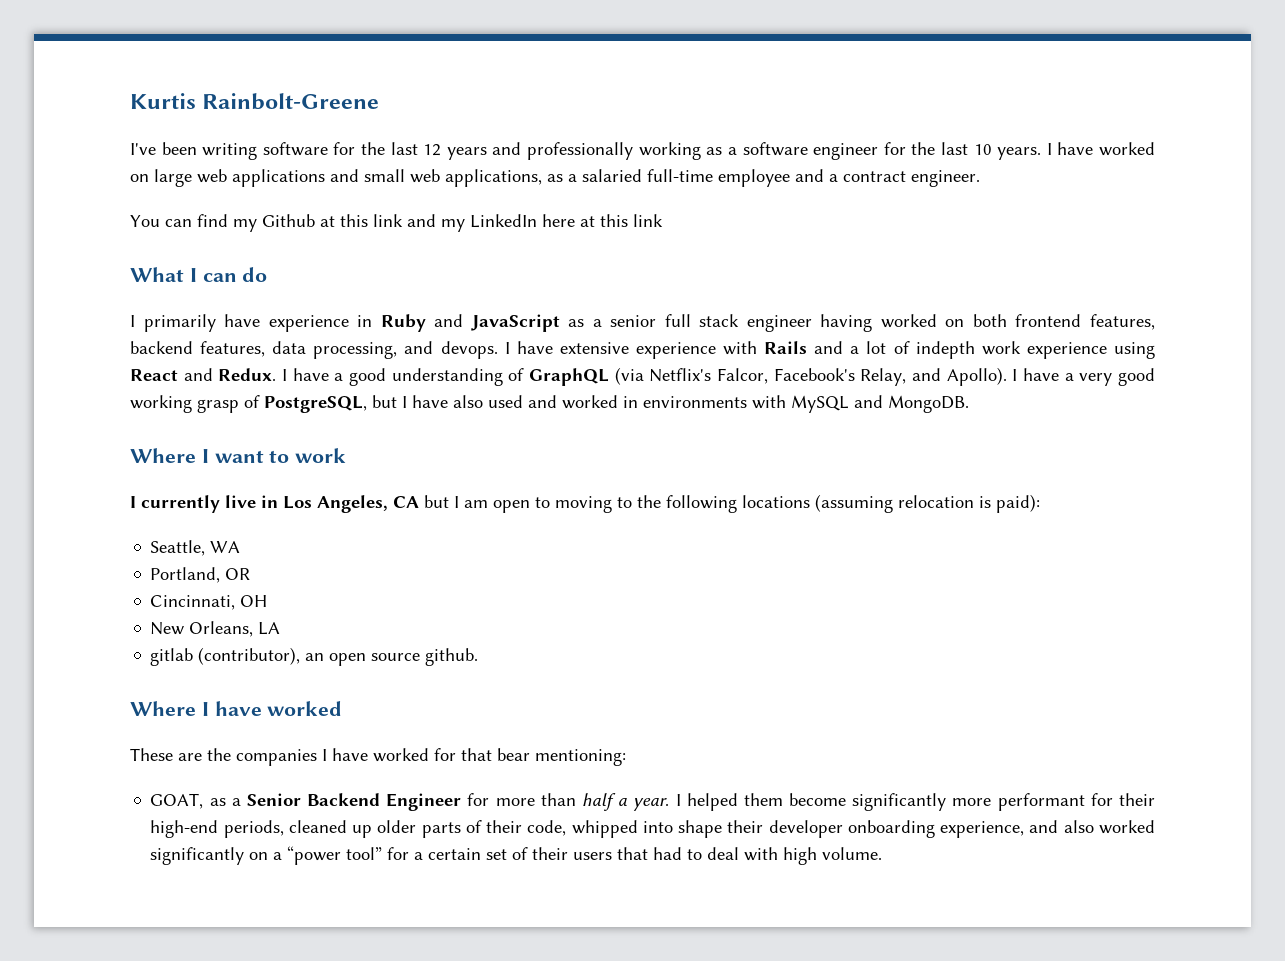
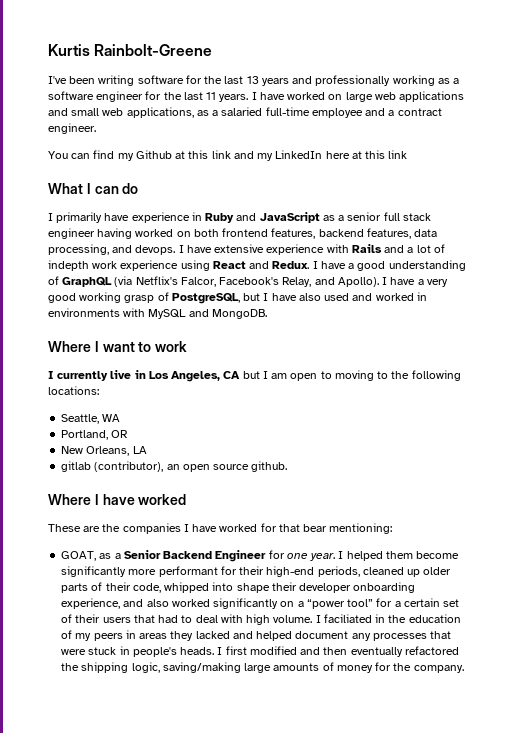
- I've been writing software for the last 12 years and professionally working as a software engineer for the last 10 years.
+ I've been writing software for the last 13 years and professionally working as a software engineer for the last 11 years.
- I currently live in Los Angeles, CA but I am open to moving to the following locations (assuming relocation is paid):
+ I currently live in Los Angeles, CA but I am open to moving to the following locations:
- Cincinnati, OH
- GOAT, as a Senior Backend Engineer for more than half a year.
+ GOAT, as a Senior Backend Engineer for one year.
+ I faciliated in the education of my peers in areas they lacked and helped document any processes that were stuck in people's heads. I first modified and then eventually refactored the shipping logic, saving/making large amounts of money for the company.

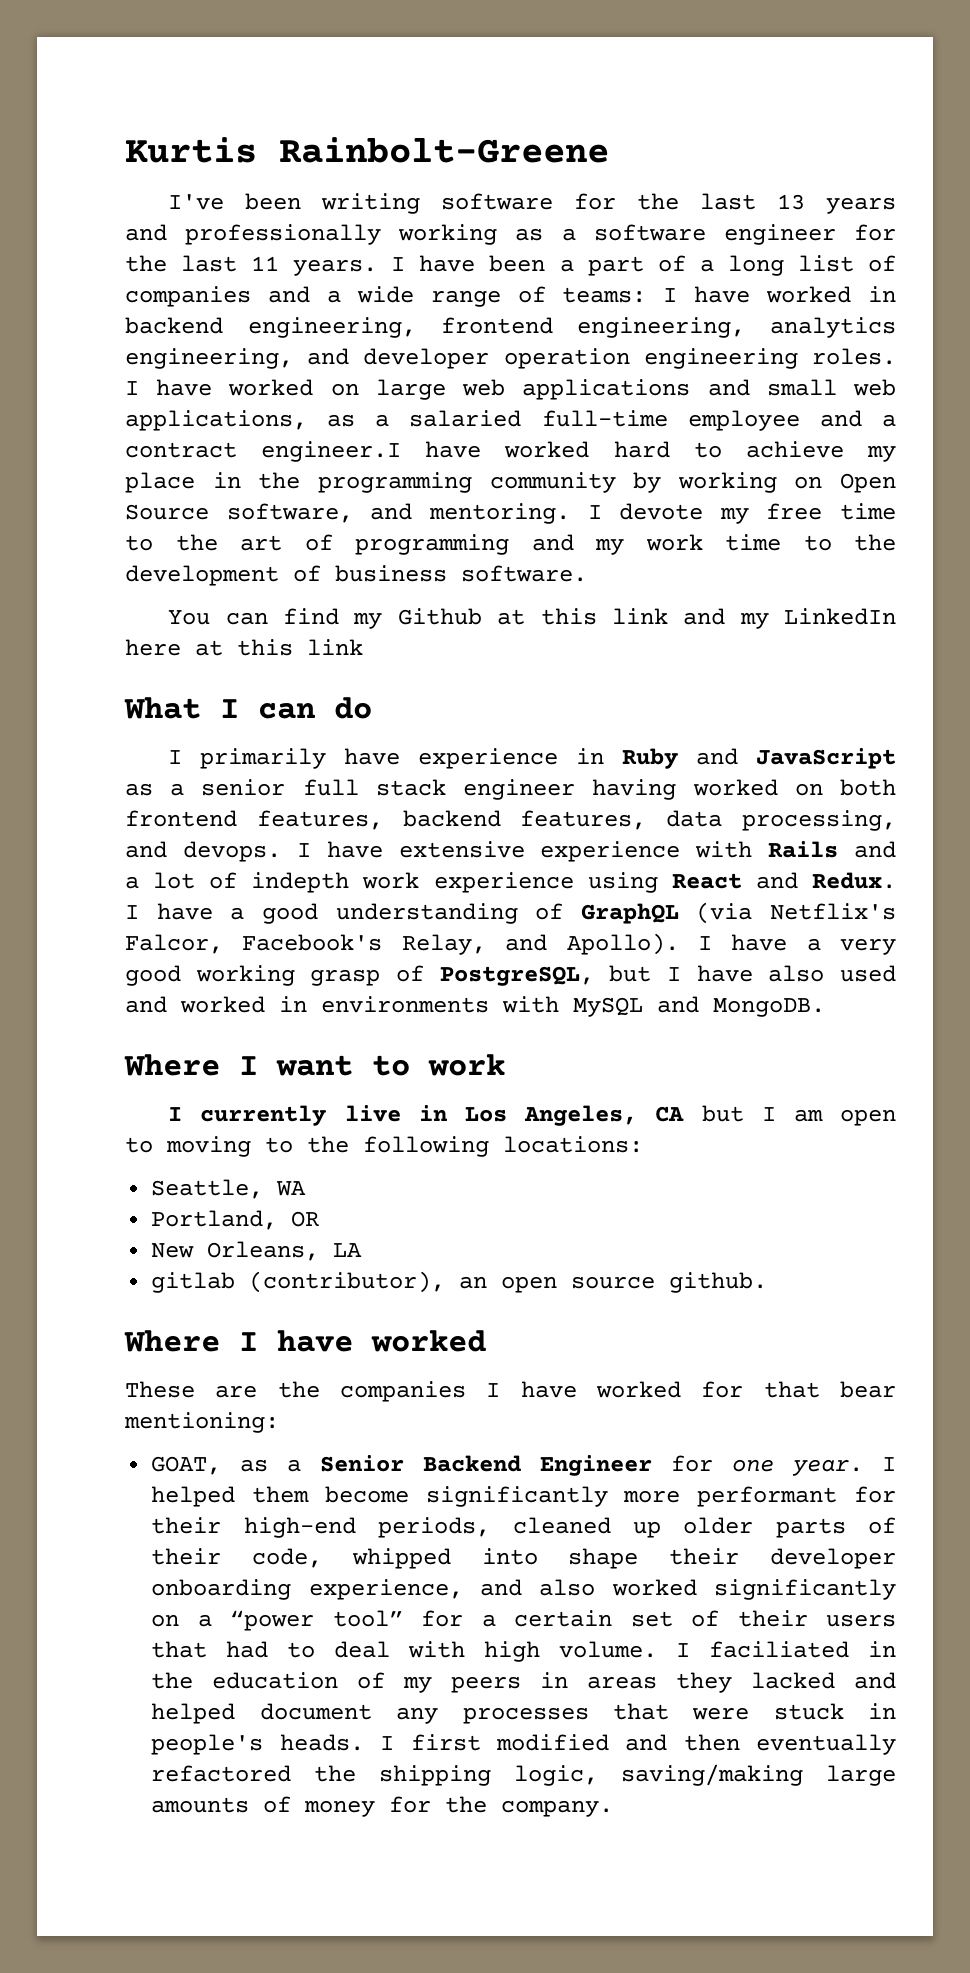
- I have worked on large web applications and small web applications, as a salaried full-time employee and a contract engineer.
+ I have been a part of a long list of companies and a wide range of teams: I have worked in backend engineering, frontend engineering, analytics engineering, and developer operation engineering roles. I have worked on large web applications and small web applications, as a salaried full-time employee and a contract engineer.I have worked hard to achieve my place in the programming community by working on Open Source software, and mentoring. I devote my free time to the art of programming and my work time to the development of business software.

